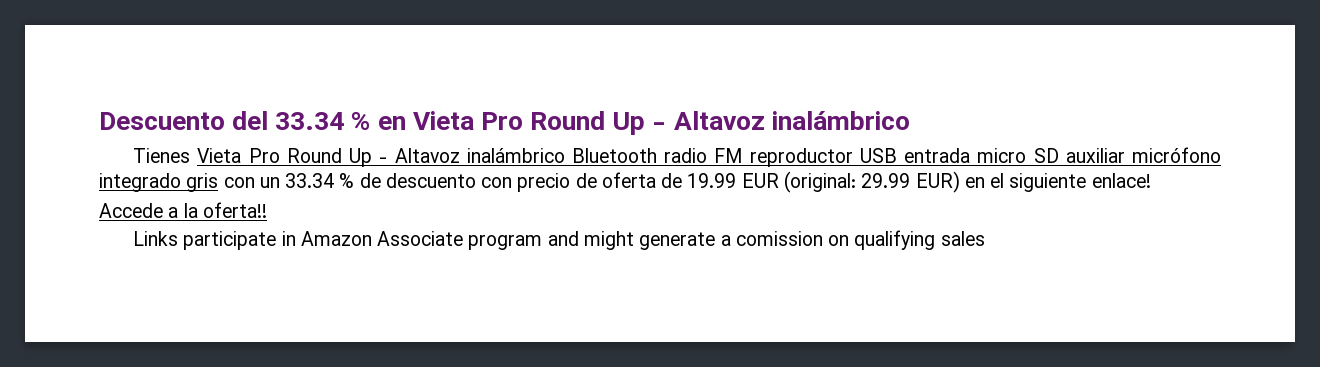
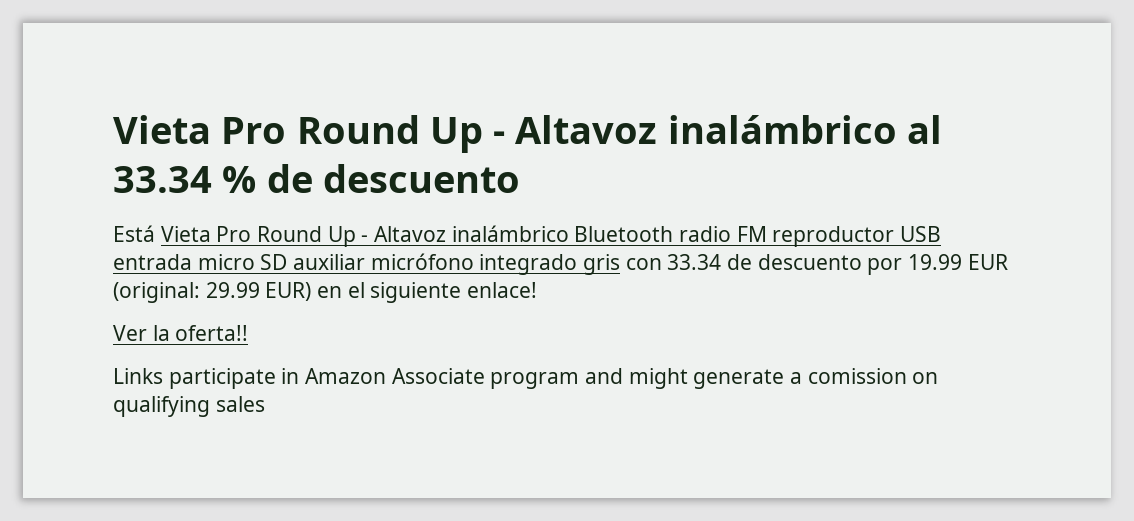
- Descuento del 33.34 % en Vieta Pro Round Up - Altavoz inalámbrico
- Tienes Vieta Pro Round Up - Altavoz inalámbrico Bluetooth radio FM reproductor USB entrada micro SD auxiliar micrófono integrado gris con un 33.34 % de descuento con precio de oferta de 19.99 EUR (original: 29.99 EUR) en el siguiente enlace!
+ Vieta Pro Round Up - Altavoz inalámbrico al 33.34 % de descuento
+ Está Vieta Pro Round Up - Altavoz inalámbrico Bluetooth radio FM reproductor USB entrada micro SD auxiliar micrófono integrado gris con 33.34 de descuento por 19.99 EUR (original: 29.99 EUR) en el siguiente enlace!
- Accede a la oferta!!
+ Ver la oferta!!

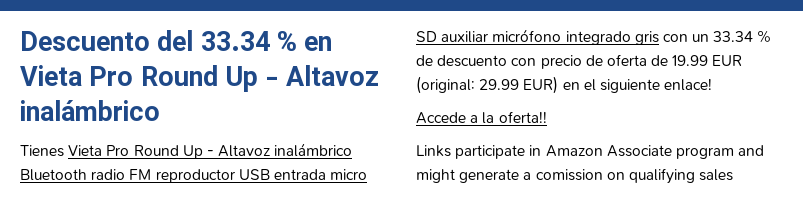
- Vieta Pro Round Up - Altavoz inalámbrico al 33.34 % de descuento
- Está Vieta Pro Round Up - Altavoz inalámbrico Bluetooth radio FM reproductor USB entrada micro SD auxiliar micrófono integrado gris con 33.34 de descuento por 19.99 EUR (original: 29.99 EUR) en el siguiente enlace!
+ Descuento del 33.34 % en Vieta Pro Round Up - Altavoz inalámbrico
+ Tienes Vieta Pro Round Up - Altavoz inalámbrico Bluetooth radio FM reproductor USB entrada micro SD auxiliar micrófono integrado gris con un 33.34 % de descuento con precio de oferta de 19.99 EUR (original: 29.99 EUR) en el siguiente enlace!
- Ver la oferta!!
+ Accede a la oferta!!

